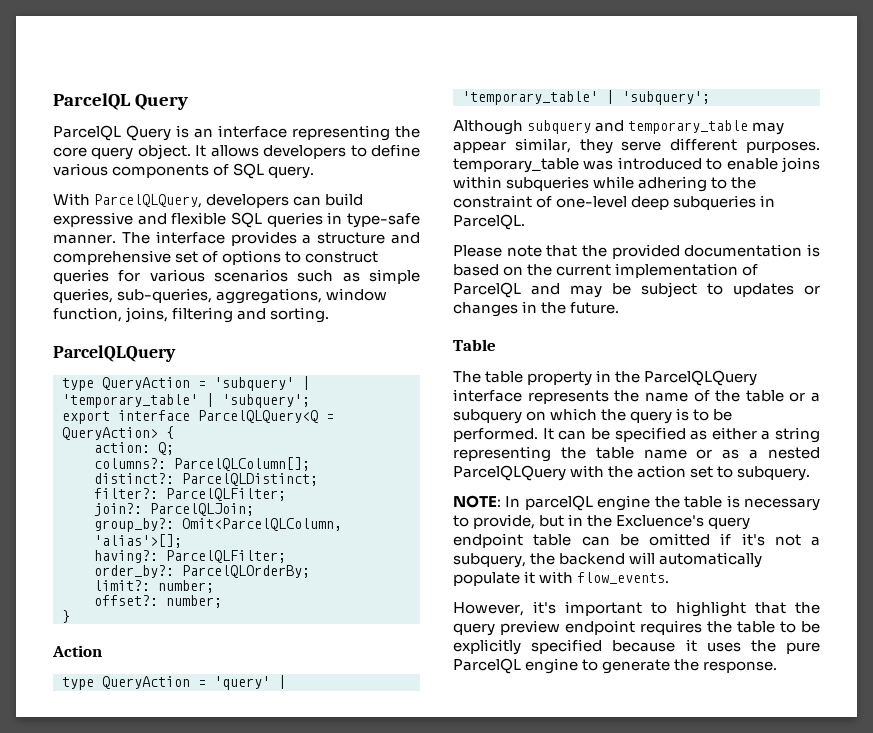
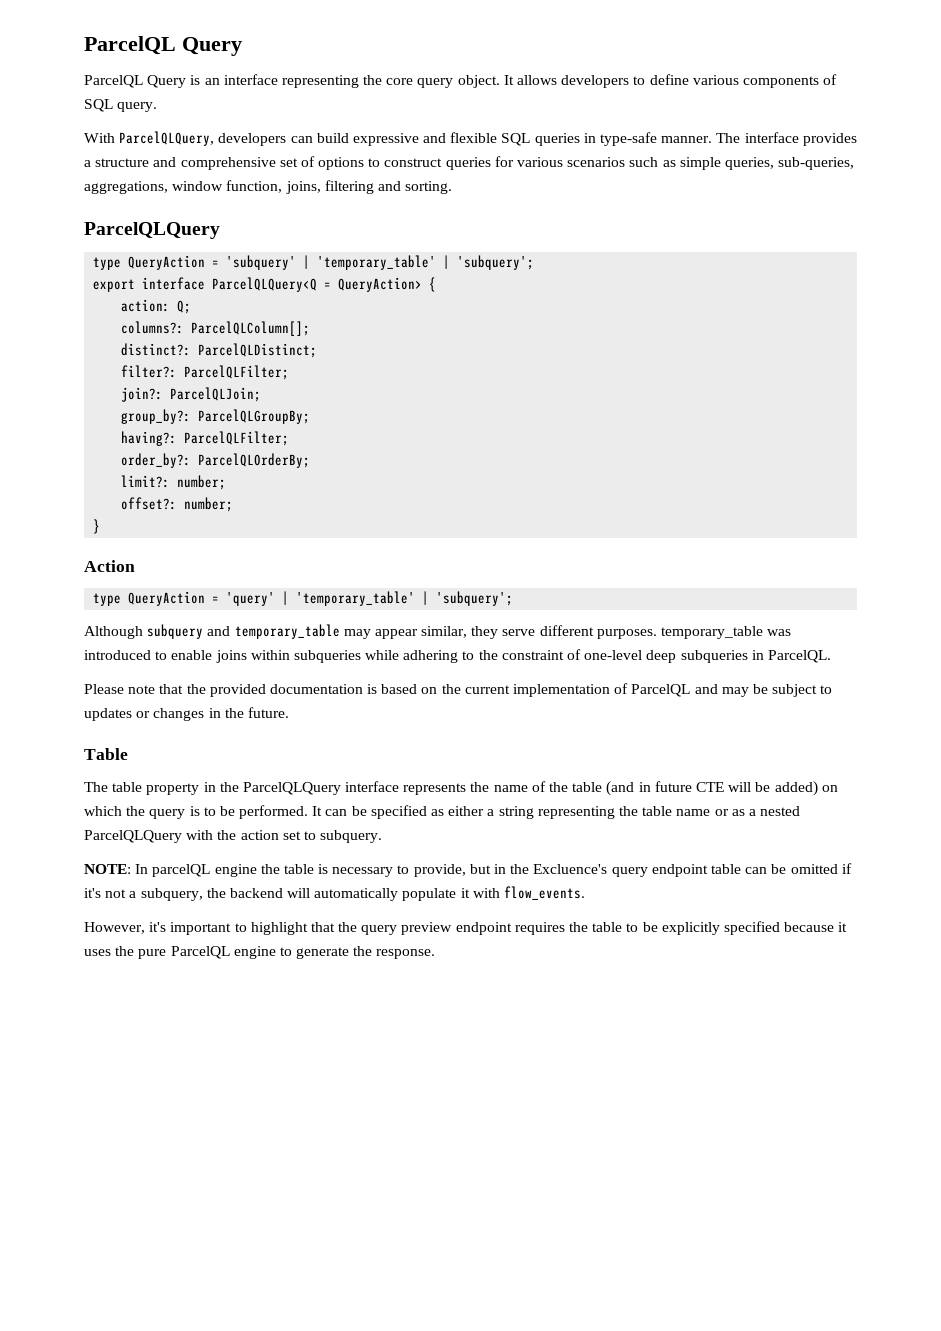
- group_by?: Omit<ParcelQLColumn, 'alias'>[];
+ group_by?: ParcelQLGroupBy;
- The table property in the ParcelQLQuery interface represents the name of the table or a subquery on which the query is to be performed.
+ The table property in the ParcelQLQuery interface represents the name of the table (and in future CTE will be added) on which the query is to be performed.

